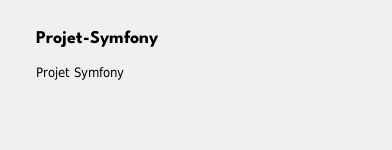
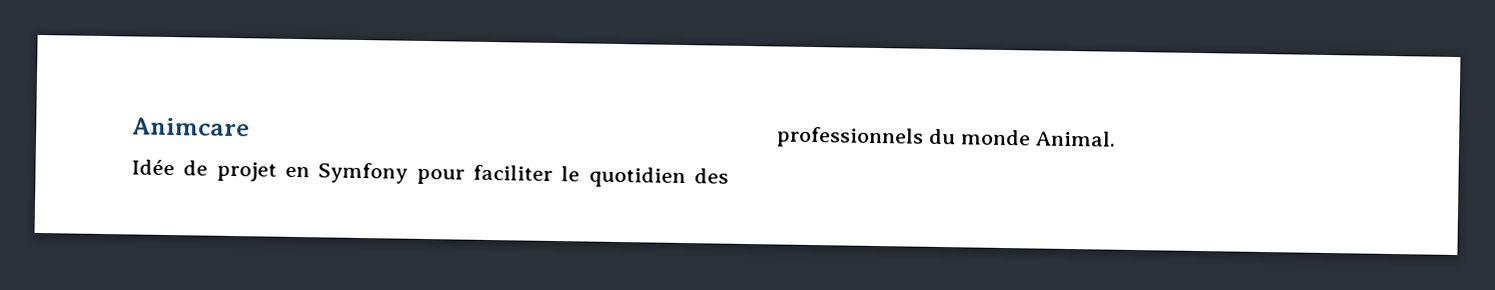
- Projet-Symfony
- Projet Symfony
+ Animcare
+ Idée de projet en Symfony pour faciliter le quotidien des professionnels du monde Animal.

